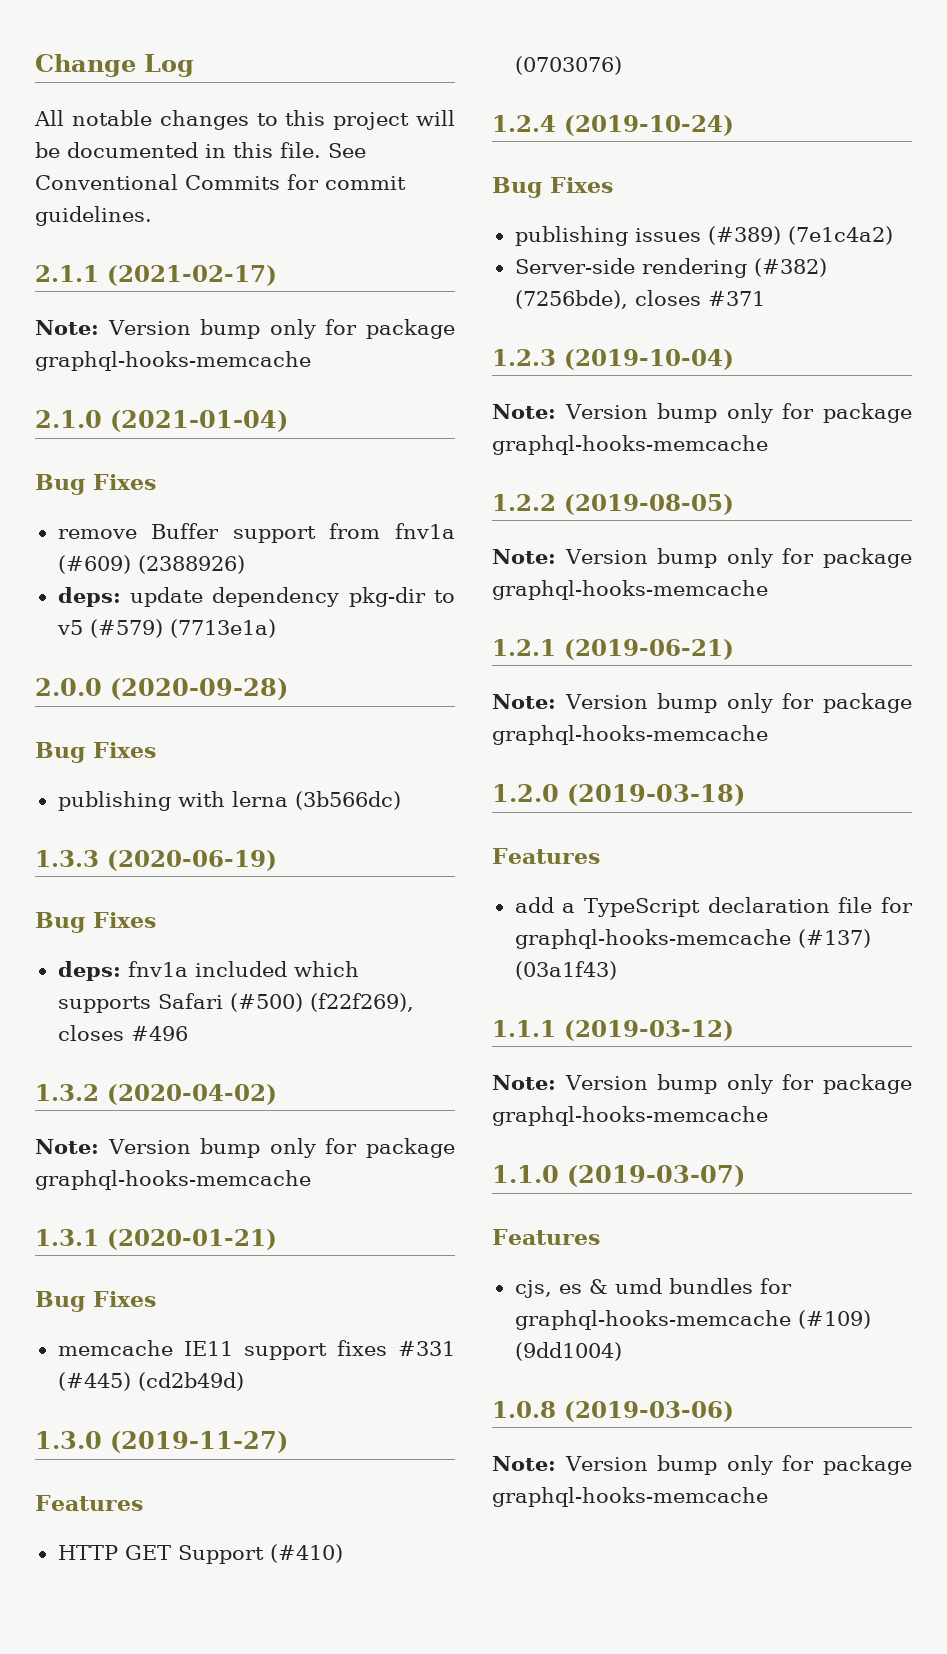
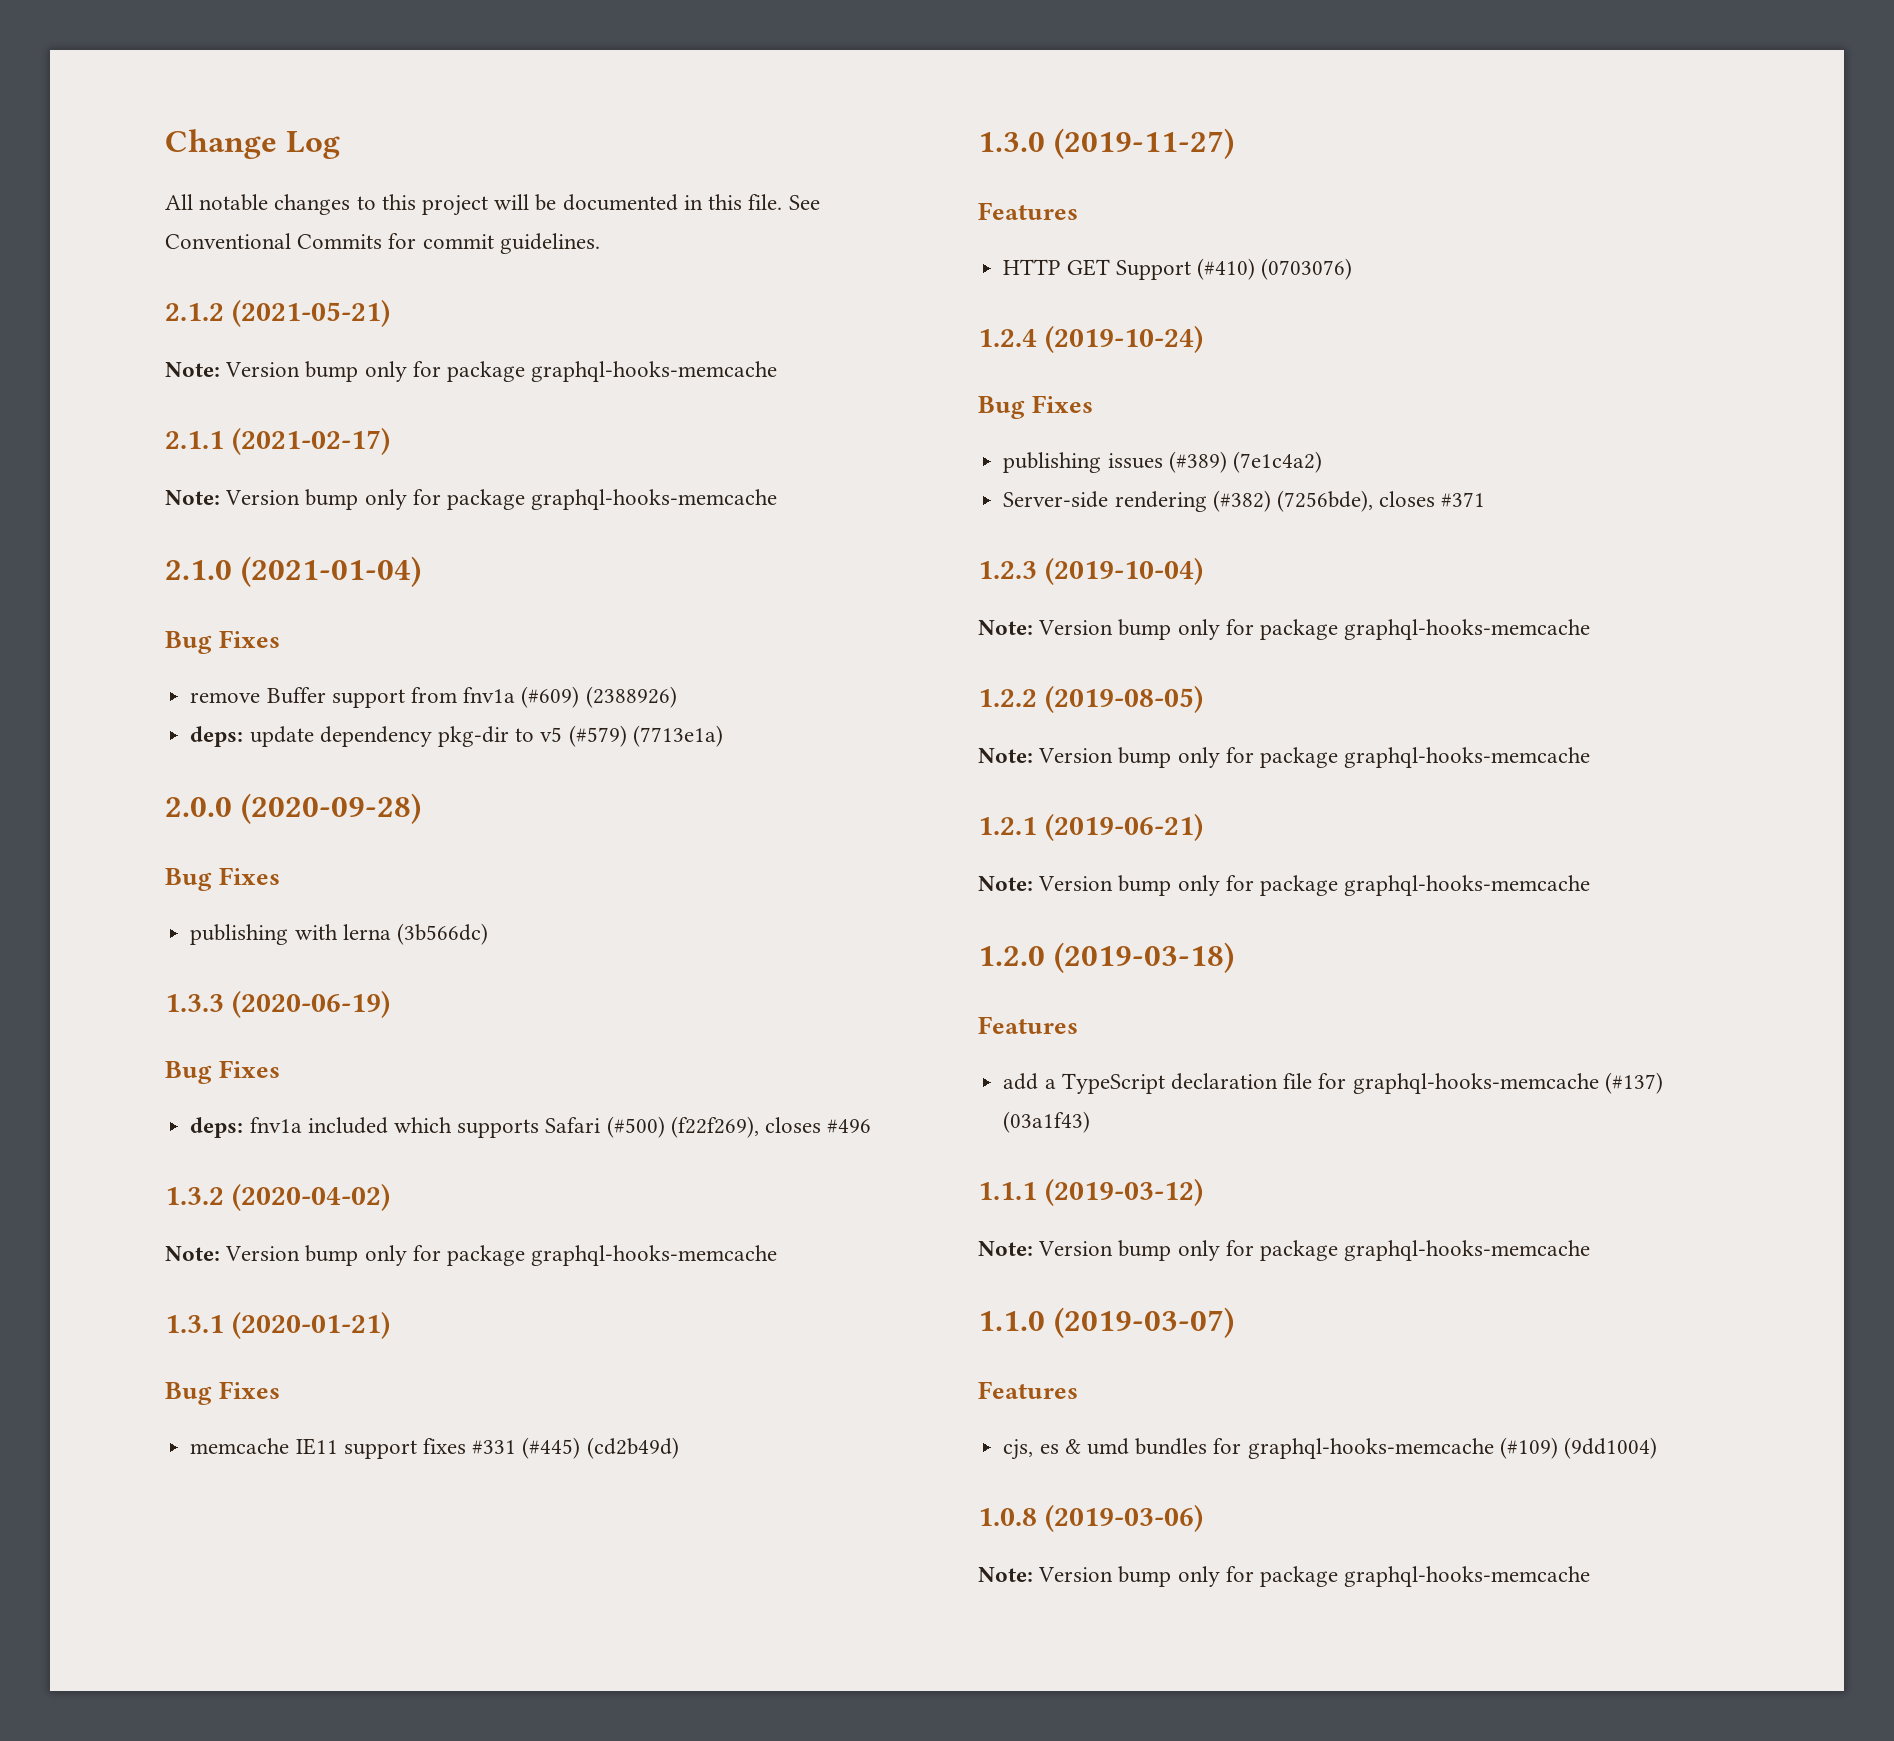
+ 2.1.2 (2021-05-21)
+ Note: Version bump only for package graphql-hooks-memcache

